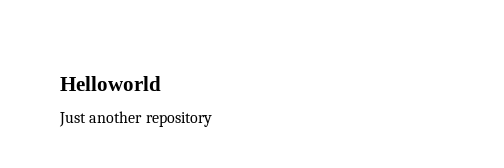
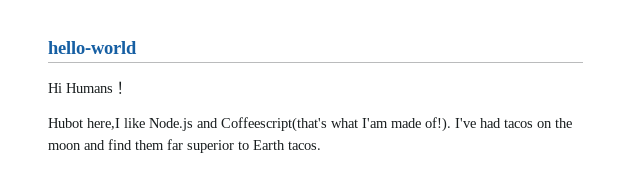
- Helloworld
- Just another repository
+ hello-world
+ Hi Humans！
+ Hubot here,I like Node.js and Coffeescript(that's what I'am made of!). I've had tacos on the moon and find them far superior to Earth tacos.

